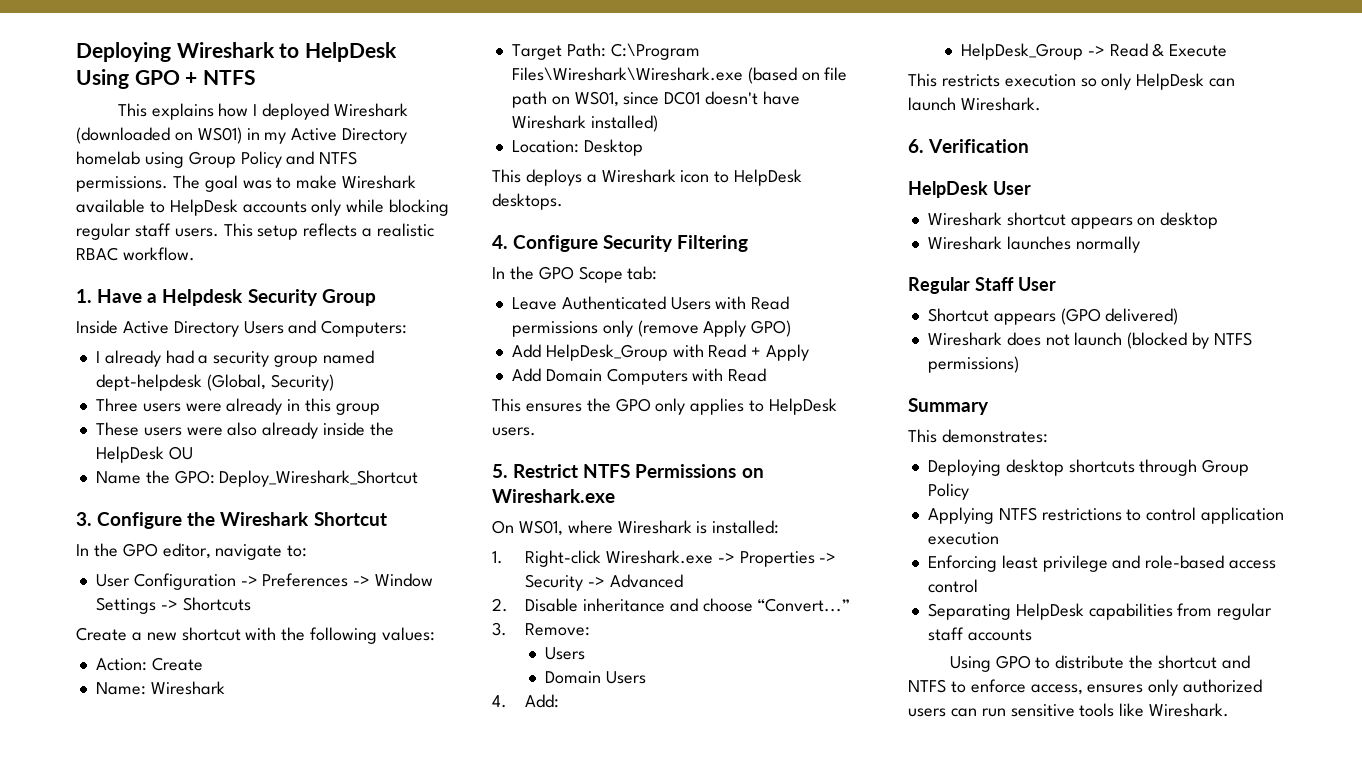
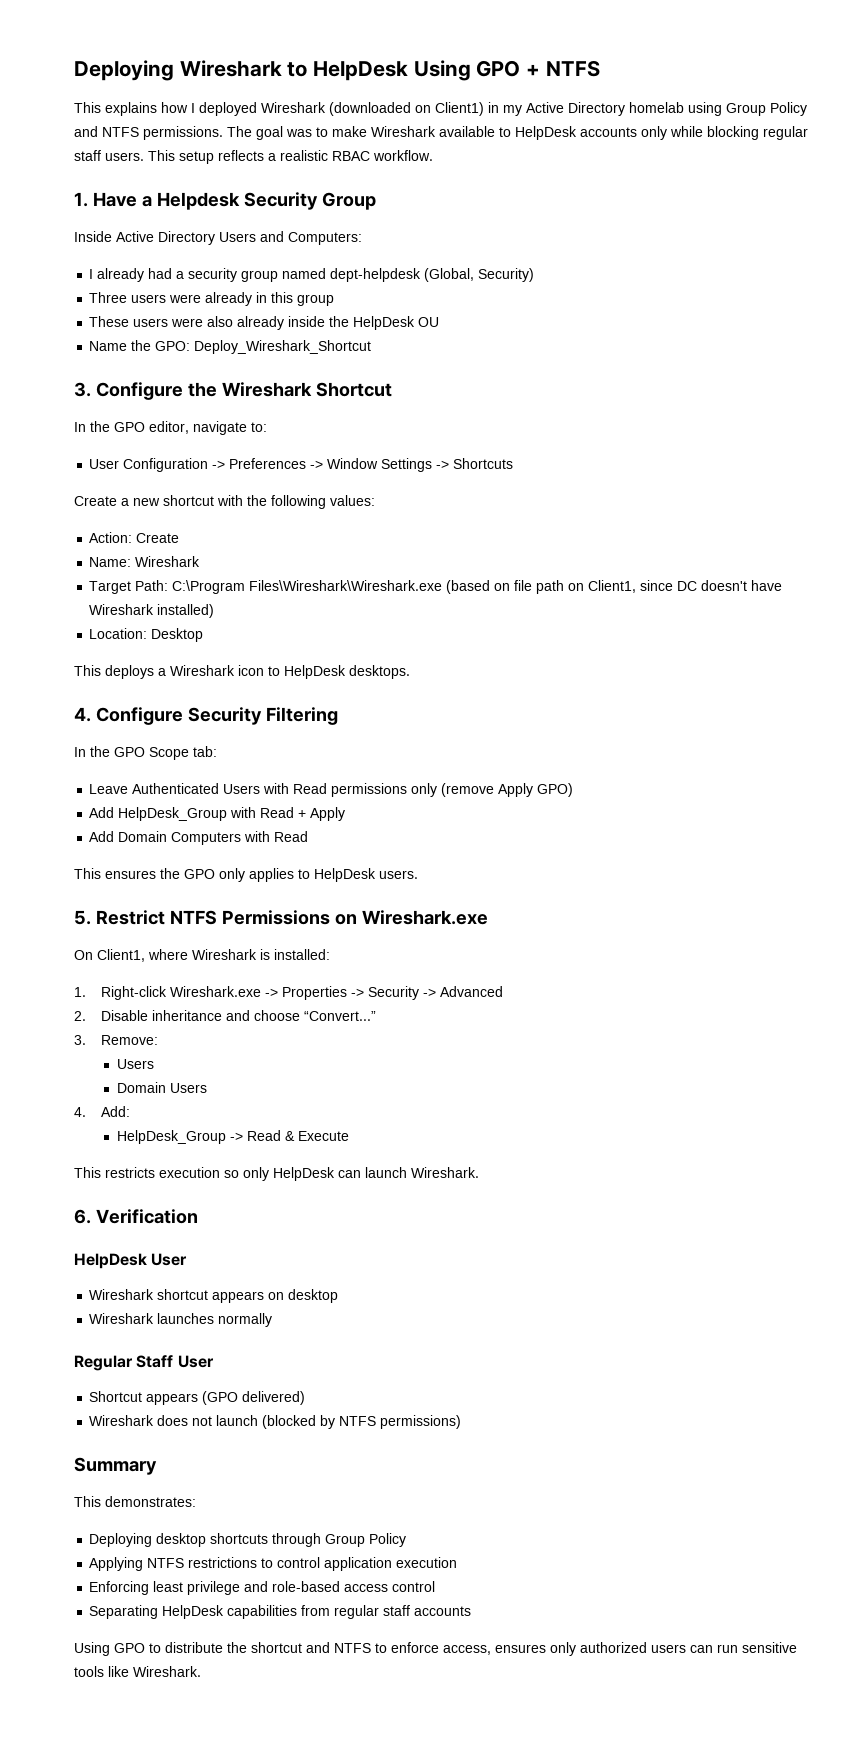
- This explains how I deployed Wireshark (downloaded on WS01) in my Active Directory homelab using Group Policy and NTFS permissions.
+ This explains how I deployed Wireshark (downloaded on Client1) in my Active Directory homelab using Group Policy and NTFS permissions.
- Target Path: C:\Program Files\Wireshark\Wireshark.exe (based on file path on WS01, since DC01 doesn't have Wireshark installed)
+ Target Path: C:\Program Files\Wireshark\Wireshark.exe (based on file path on Client1, since DC doesn't have Wireshark installed)
- On WS01, where Wireshark is installed:
+ On Client1, where Wireshark is installed:

